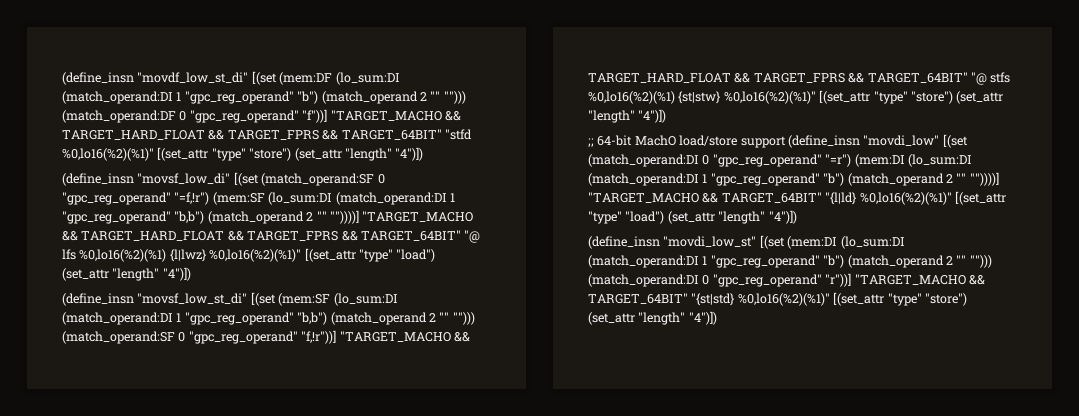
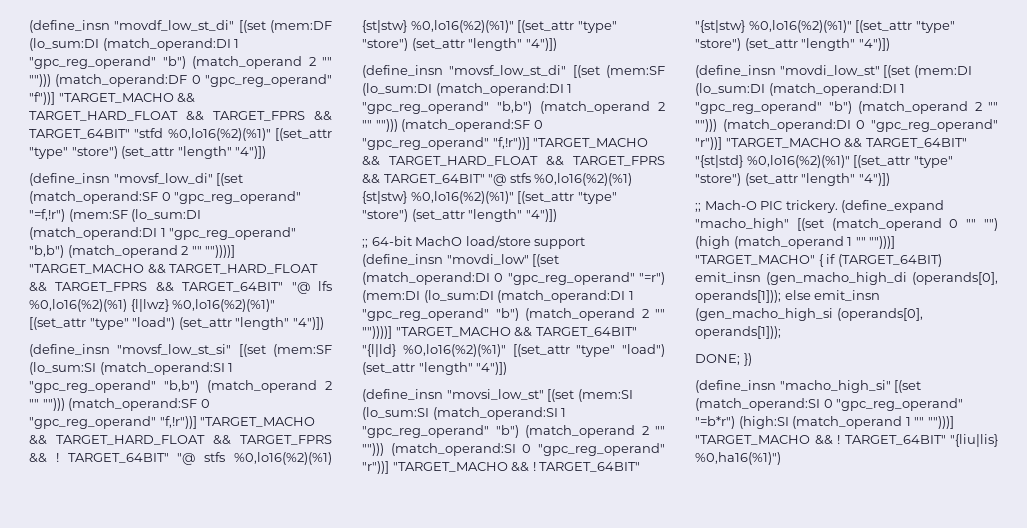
+ (define_insn "movsf_low_st_si" [(set (mem:SF (lo_sum:SI (match_operand:SI 1 "gpc_reg_operand" "b,b") (match_operand 2 "" ""))) (match_operand:SF 0 "gpc_reg_operand" "f,!r"))] "TARGET_MACHO && TARGET_HARD_FLOAT && TARGET_FPRS && ! TARGET_64BIT" "@ stfs %0,lo16(%2)(%1) {st|stw} %0,lo16(%2)(%1)" [(set_attr "type" "store") (set_attr "length" "4")])
+ (define_insn "movsi_low_st" [(set (mem:SI (lo_sum:SI (match_operand:SI 1 "gpc_reg_operand" "b") (match_operand 2 "" ""))) (match_operand:SI 0 "gpc_reg_operand" "r"))] "TARGET_MACHO && ! TARGET_64BIT" "{st|stw} %0,lo16(%2)(%1)" [(set_attr "type" "store") (set_attr "length" "4")])
+ ;; Mach-O PIC trickery. (define_expand "macho_high" [(set (match_operand 0 "" "") (high (match_operand 1 "" "")))] "TARGET_MACHO" { if (TARGET_64BIT) emit_insn (gen_macho_high_di (operands[0], operands[1])); else emit_insn (gen_macho_high_si (operands[0], operands[1]));
+ DONE; })
+ (define_insn "macho_high_si" [(set (match_operand:SI 0 "gpc_reg_operand" "=b*r") (high:SI (match_operand 1 "" "")))] "TARGET_MACHO && ! TARGET_64BIT" "{liu|lis} %0,ha16(%1)")

